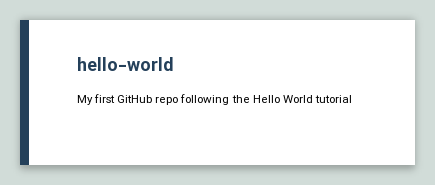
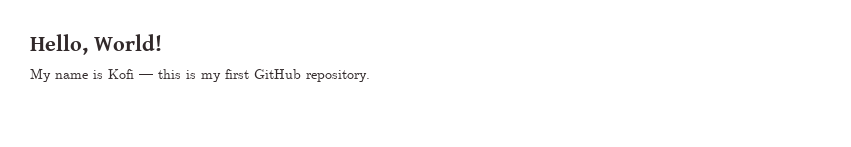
- hello-world
+ Hello, World!
- My first GitHub repo following the Hello World tutorial
+ My name is Kofi — this is my first GitHub repository.

